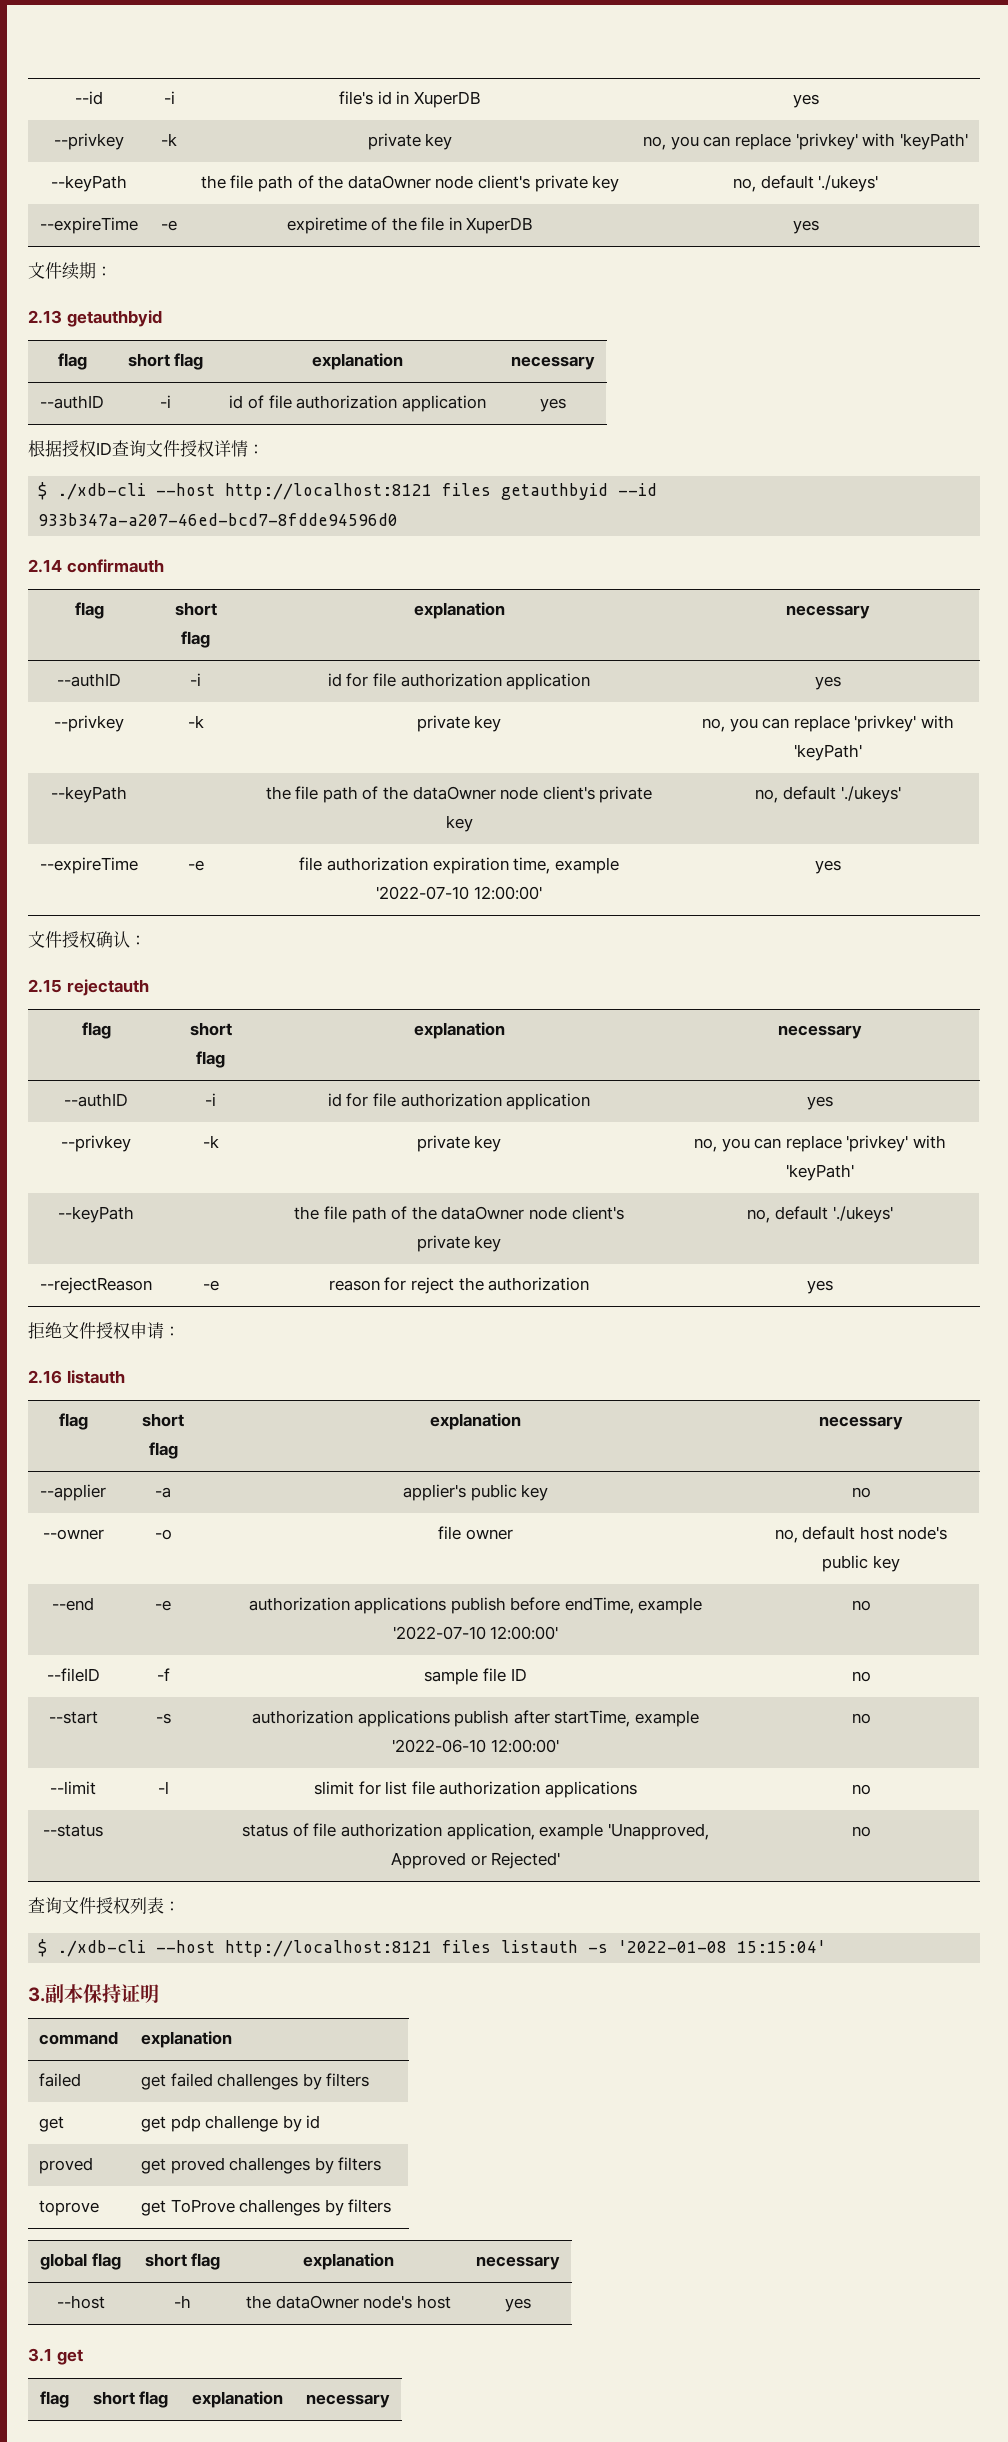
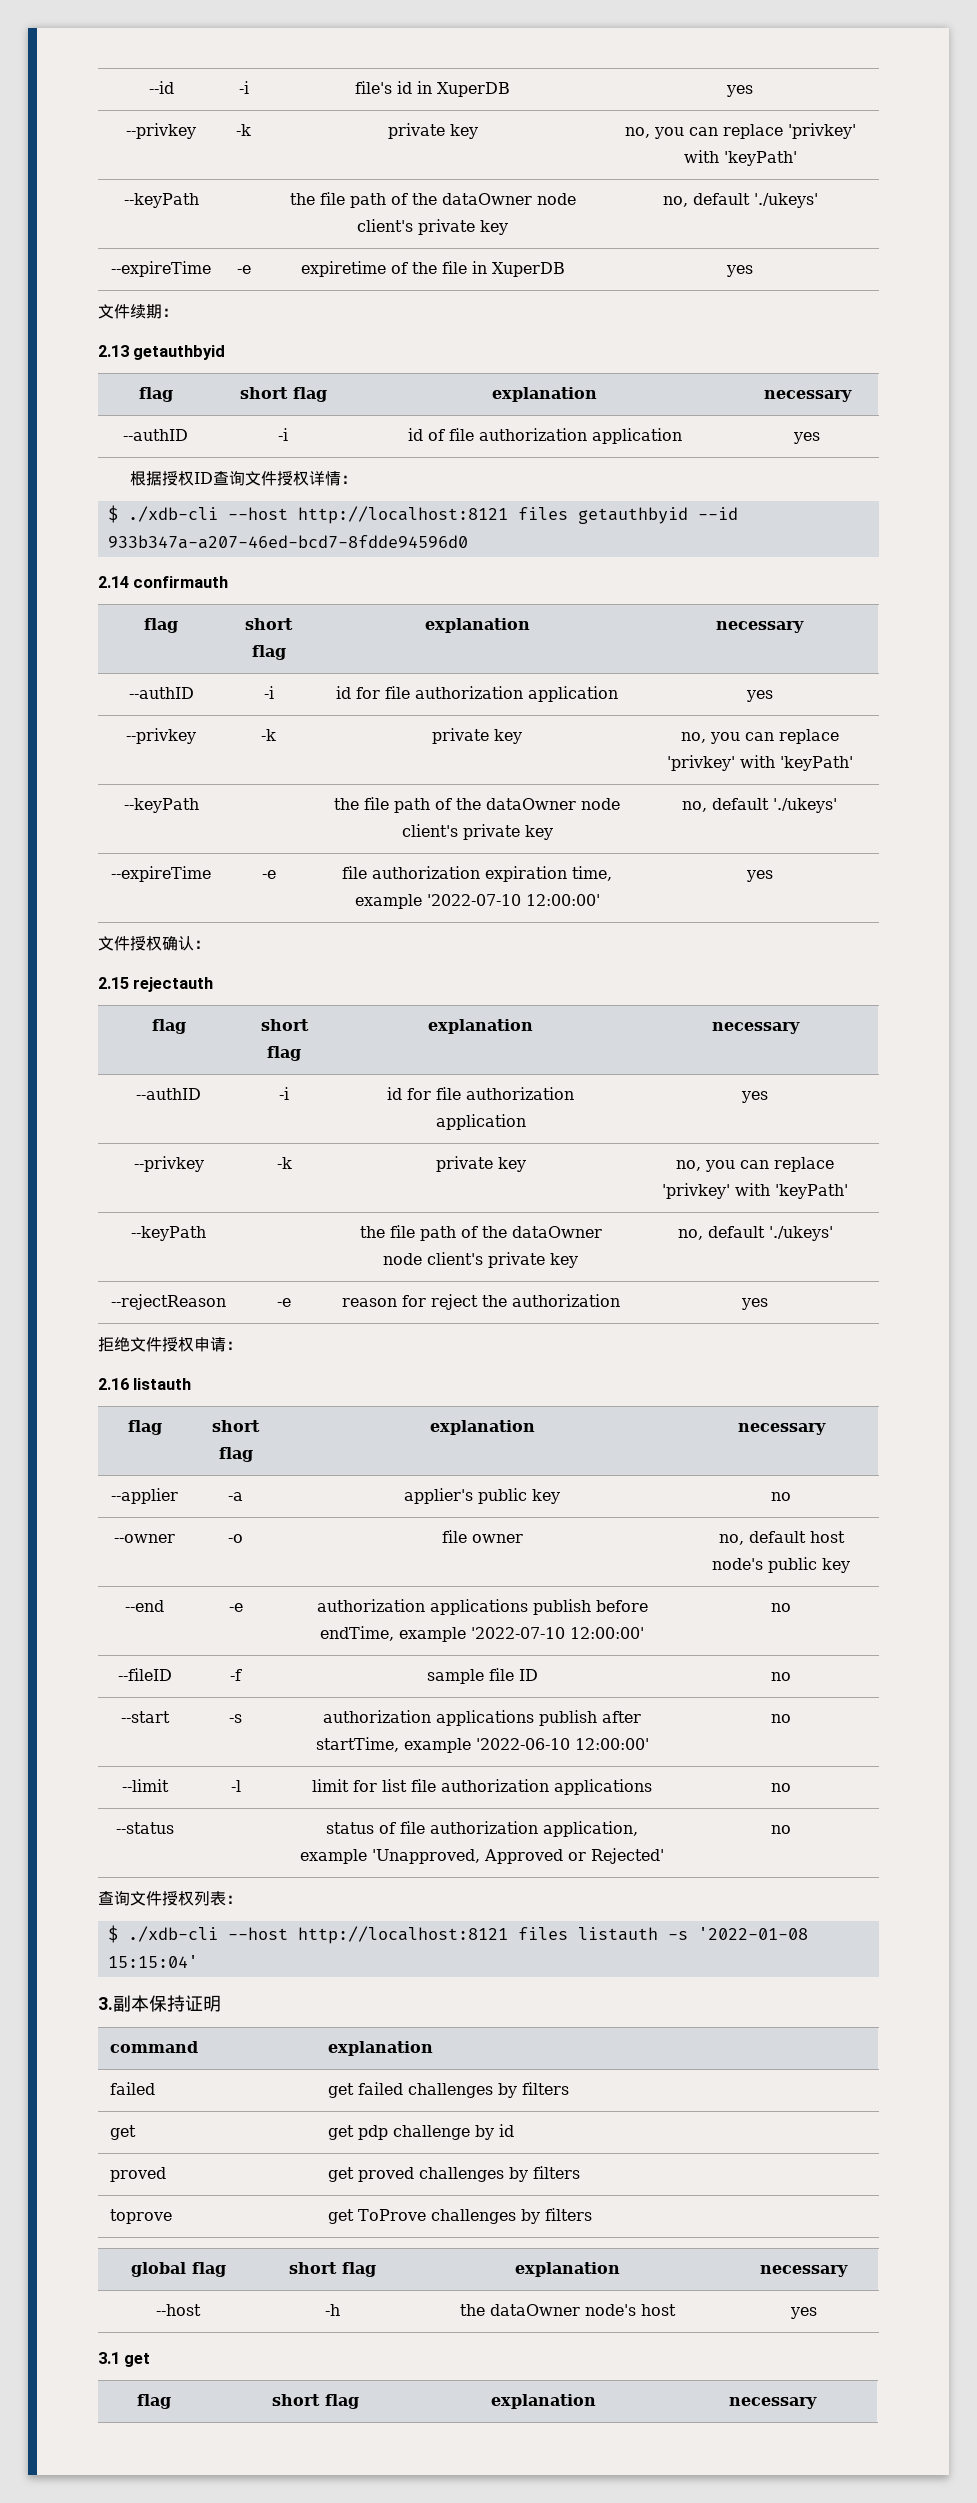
- --limit | -l | slimit for list file authorization applications | no
+ --limit | -l | limit for list file authorization applications | no

